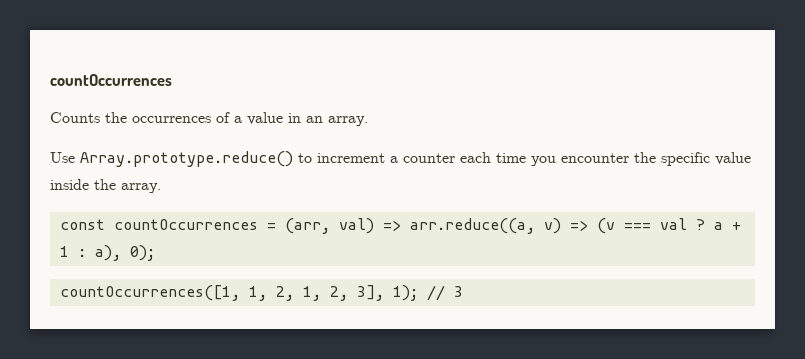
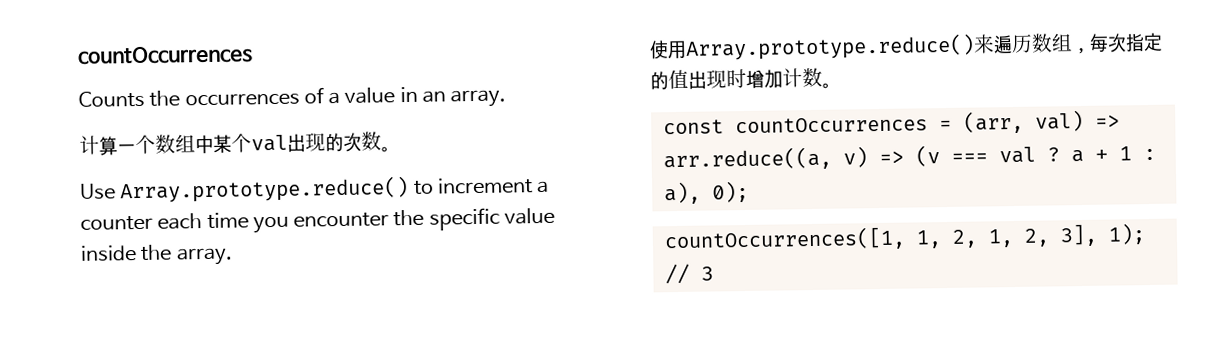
+ 计算一个数组中某个val出现的次数。
+ 使用Array.prototype.reduce()来遍历数组，每次指定的值出现时增加计数。

